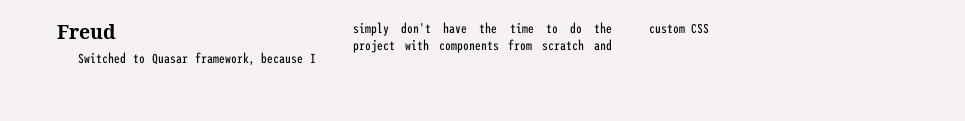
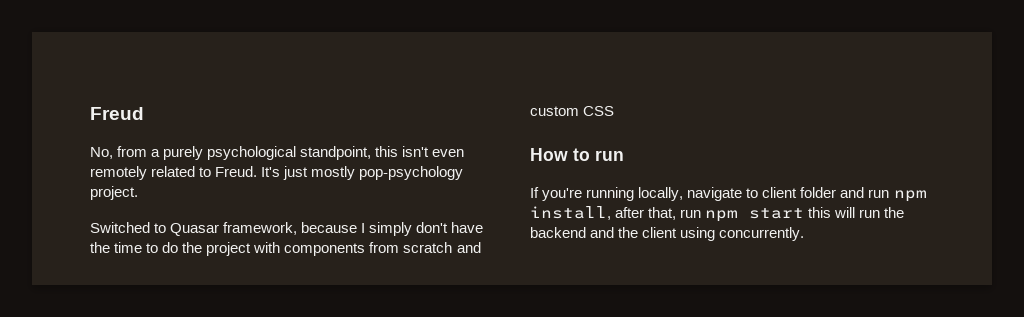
+ No, from a purely psychological standpoint, this isn't even remotely related to Freud. It's just mostly pop-psychology project.
+ How to run
+ If you're running locally, navigate to client folder and run npm install, after that, run npm start this will run the backend and the client using concurrently.

